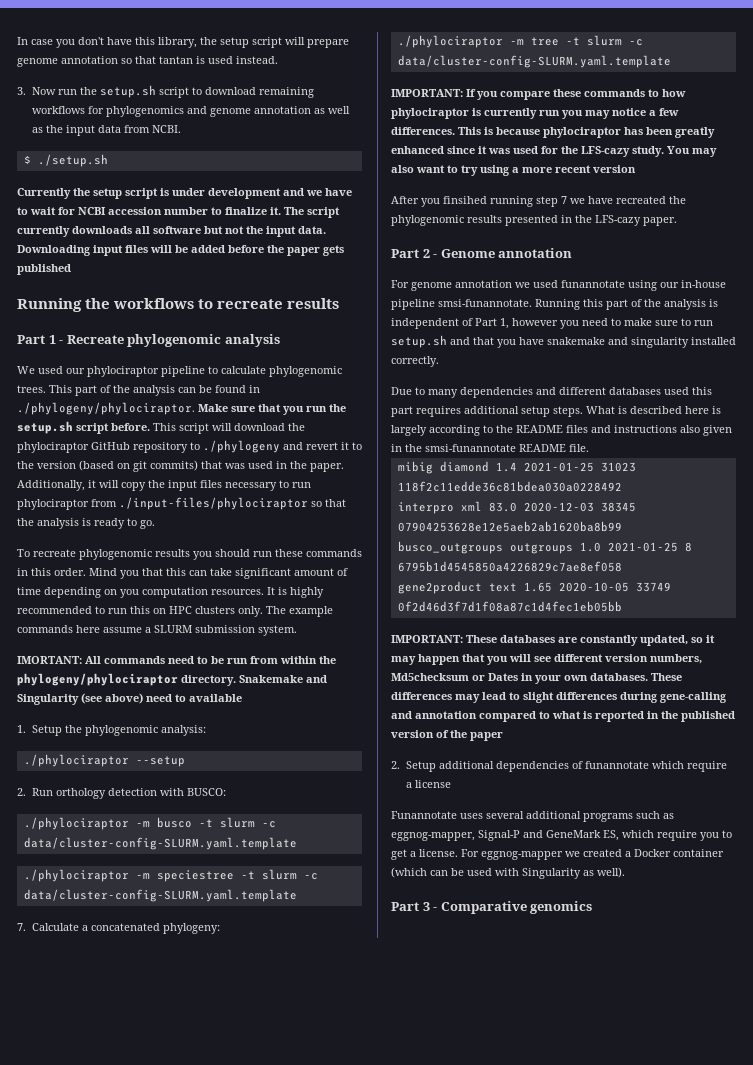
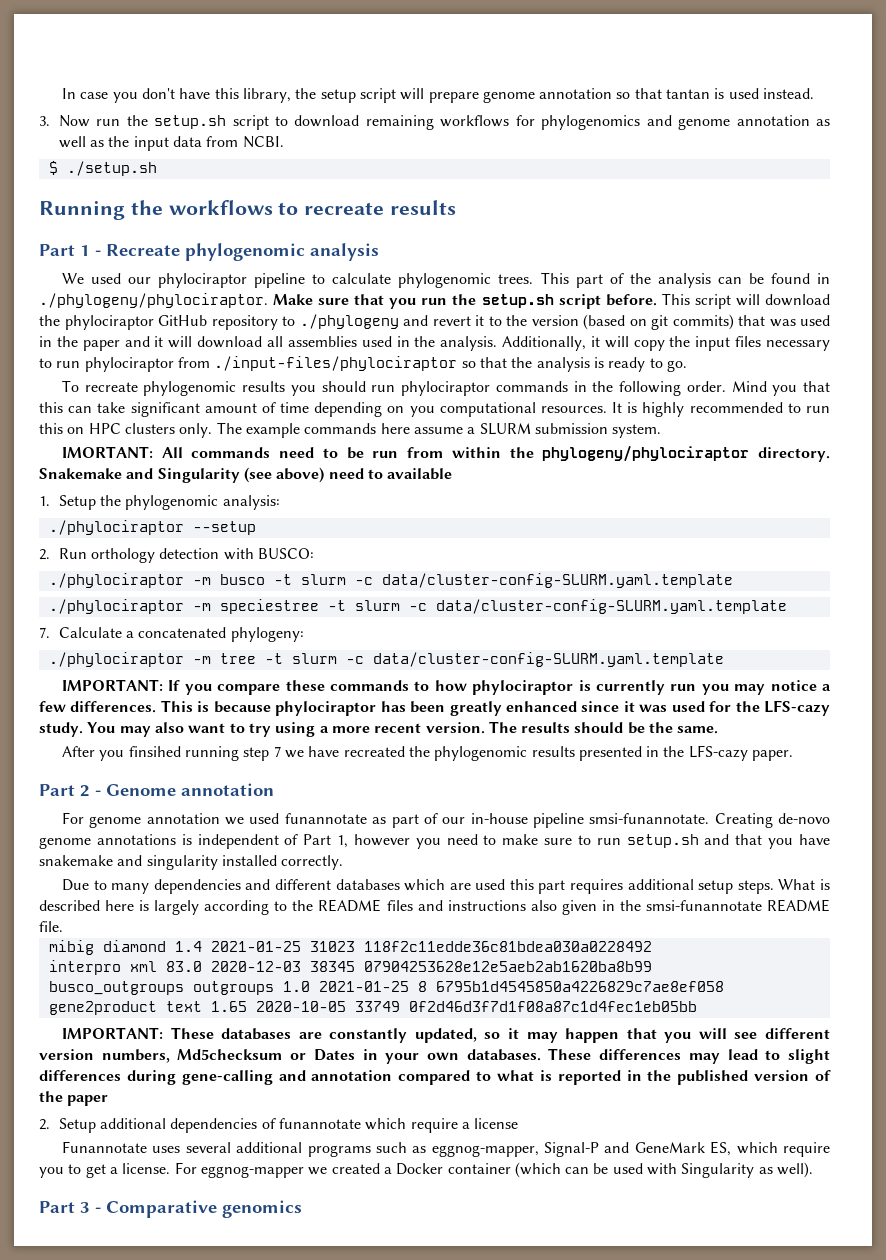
- Currently the setup script is under development and we have to wait for NCBI accession number to finalize it. The script currently downloads all software but not the input data. Downloading input files will be added before the paper gets published
- This script will download the phylociraptor GitHub repository to ./phylogeny and revert it to the version (based on git commits) that was used in the paper.
+ This script will download the phylociraptor GitHub repository to ./phylogeny and revert it to the version (based on git commits) that was used in the paper and it will download all assemblies used in the analysis.
- To recreate phylogenomic results you should run these commands in this order.
+ To recreate phylogenomic results you should run phylociraptor commands in the following order.
- Mind you that this can take significant amount of time depending on you computation resources.
+ Mind you that this can take significant amount of time depending on you computational resources.
- You may also want to try using a more recent version
+ You may also want to try using a more recent version. The results should be the same.
- For genome annotation we used funannotate using our in-house pipeline smsi-funannotate.
+ For genome annotation we used funannotate as part of our in-house pipeline smsi-funannotate.
- Running this part of the analysis is independent of Part 1, however you need to make sure to run setup.sh and that you have snakemake and singularity installed correctly.
+ Creating de-novo genome annotations is independent of Part 1, however you need to make sure to run setup.sh and that you have snakemake and singularity installed correctly.
- Due to many dependencies and different databases used this part requires additional setup steps.
+ Due to many dependencies and different databases which are used this part requires additional setup steps.

